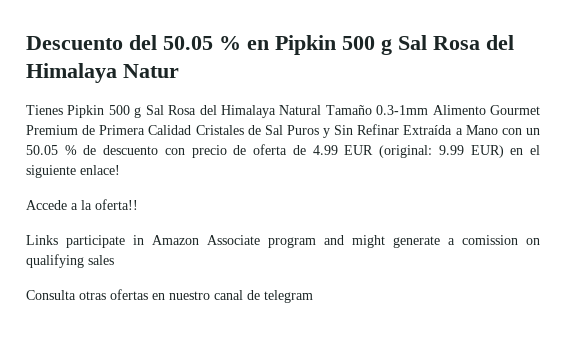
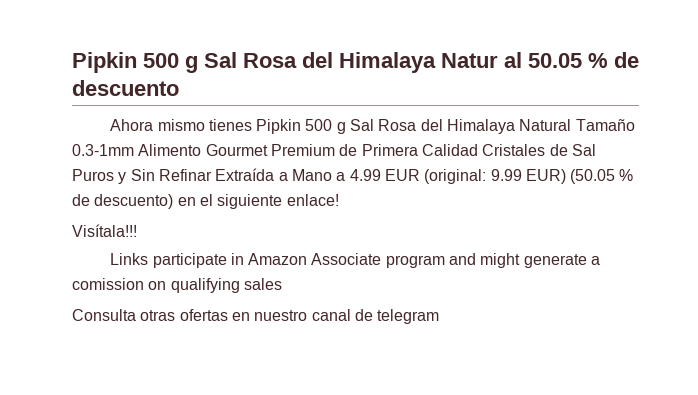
- Descuento del 50.05 % en Pipkin 500 g Sal Rosa del Himalaya Natur
- Tienes Pipkin 500 g Sal Rosa del Himalaya Natural Tamaño 0.3-1mm Alimento Gourmet Premium de Primera Calidad Cristales de Sal Puros y Sin Refinar Extraída a Mano con un 50.05 % de descuento con precio de oferta de 4.99 EUR (original: 9.99 EUR) en el siguiente enlace!
+ Pipkin 500 g Sal Rosa del Himalaya Natur al 50.05 % de descuento
+ Ahora mismo tienes Pipkin 500 g Sal Rosa del Himalaya Natural Tamaño 0.3-1mm Alimento Gourmet Premium de Primera Calidad Cristales de Sal Puros y Sin Refinar Extraída a Mano a 4.99 EUR (original: 9.99 EUR) (50.05 % de descuento) en el siguiente enlace!
- Accede a la oferta!!
+ Visítala!!!

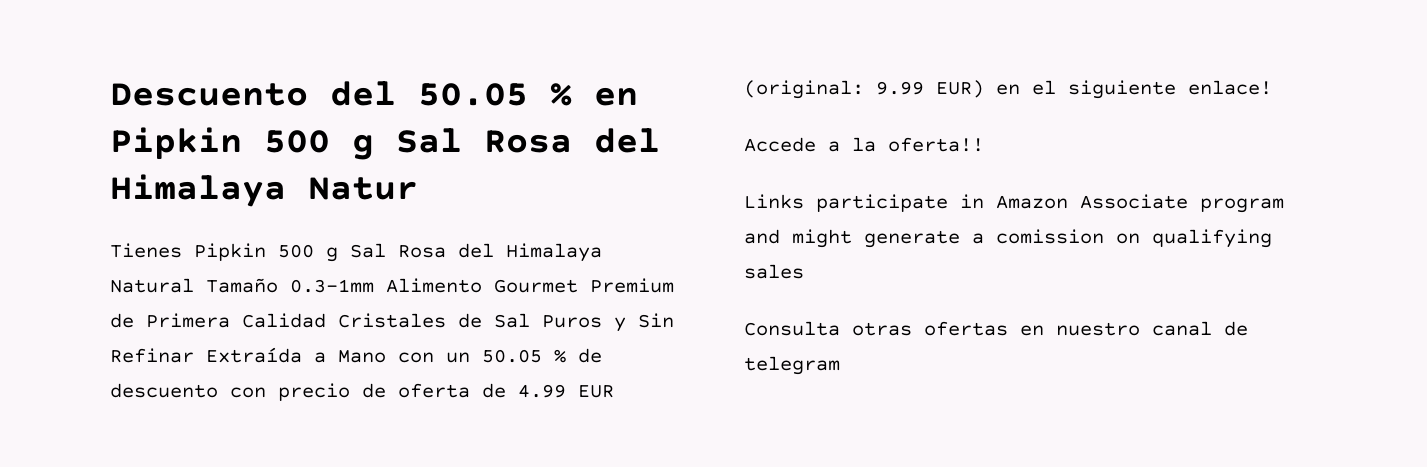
- Pipkin 500 g Sal Rosa del Himalaya Natur al 50.05 % de descuento
- Ahora mismo tienes Pipkin 500 g Sal Rosa del Himalaya Natural Tamaño 0.3-1mm Alimento Gourmet Premium de Primera Calidad Cristales de Sal Puros y Sin Refinar Extraída a Mano a 4.99 EUR (original: 9.99 EUR) (50.05 % de descuento) en el siguiente enlace!
+ Descuento del 50.05 % en Pipkin 500 g Sal Rosa del Himalaya Natur
+ Tienes Pipkin 500 g Sal Rosa del Himalaya Natural Tamaño 0.3-1mm Alimento Gourmet Premium de Primera Calidad Cristales de Sal Puros y Sin Refinar Extraída a Mano con un 50.05 % de descuento con precio de oferta de 4.99 EUR (original: 9.99 EUR) en el siguiente enlace!
- Visítala!!!
+ Accede a la oferta!!

